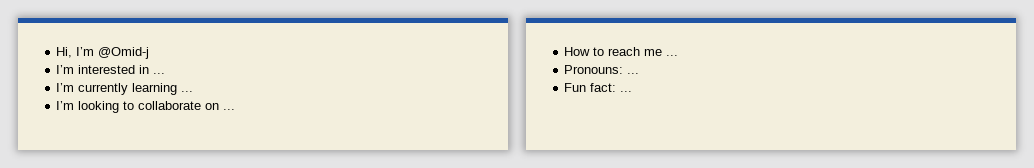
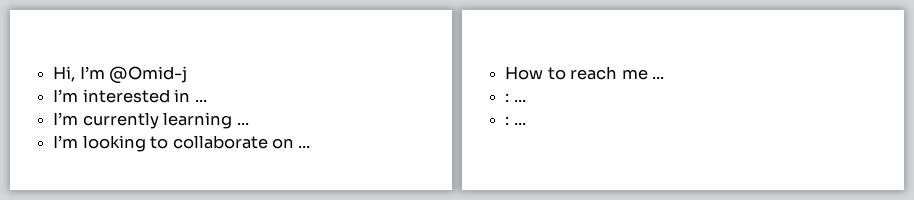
  How to reach me ...
- Pronouns: ...
- Fun fact: ...
+ : ...
+ : ...

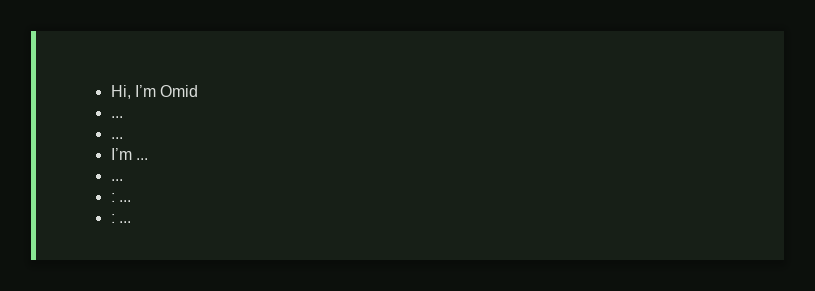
- Hi, I’m @Omid-j
- I’m interested in ...
- I’m currently learning ...
- I’m looking to collaborate on ...
- How to reach me ...
+ Hi, I’m Omid
+ ...
+ ...
+ I’m ...
+ ...

